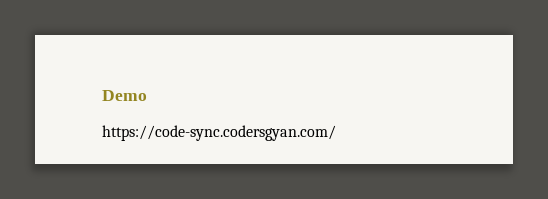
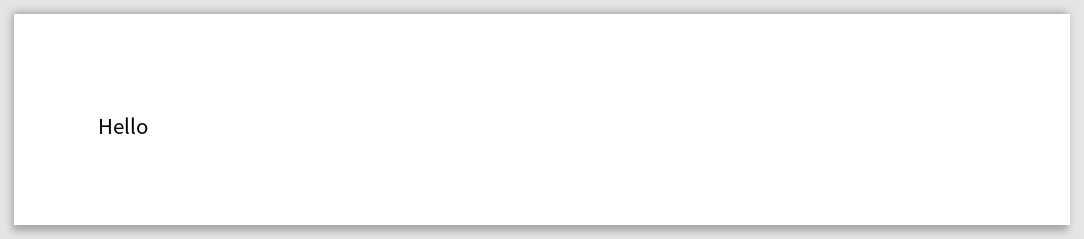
- Demo
- https://code-sync.codersgyan.com/
+ Hello

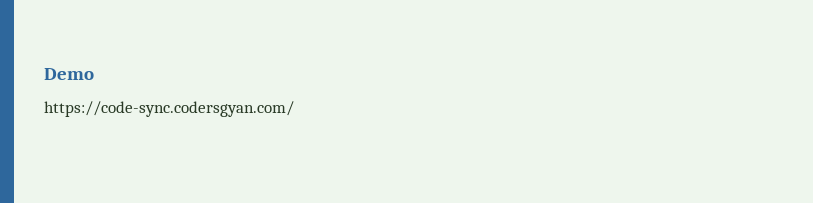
- Hello
+ Demo
+ https://code-sync.codersgyan.com/

